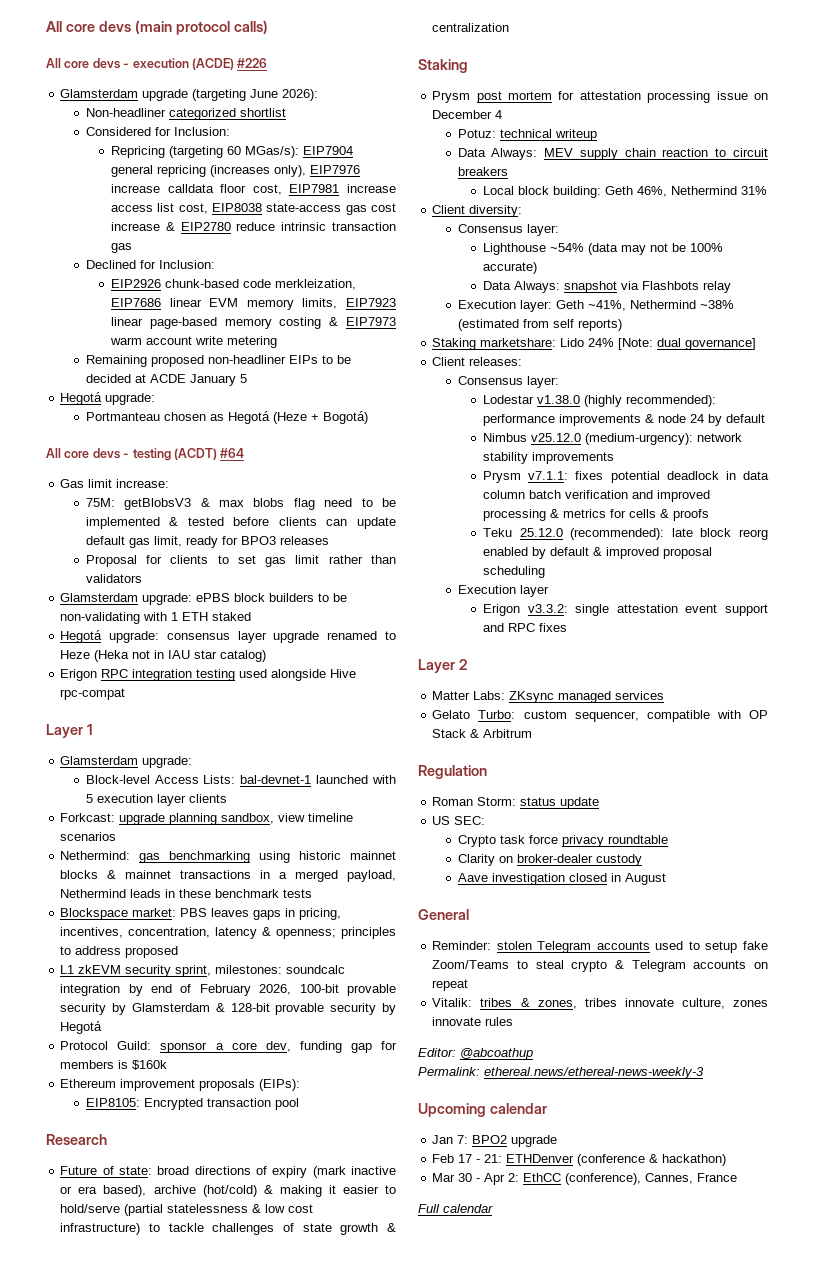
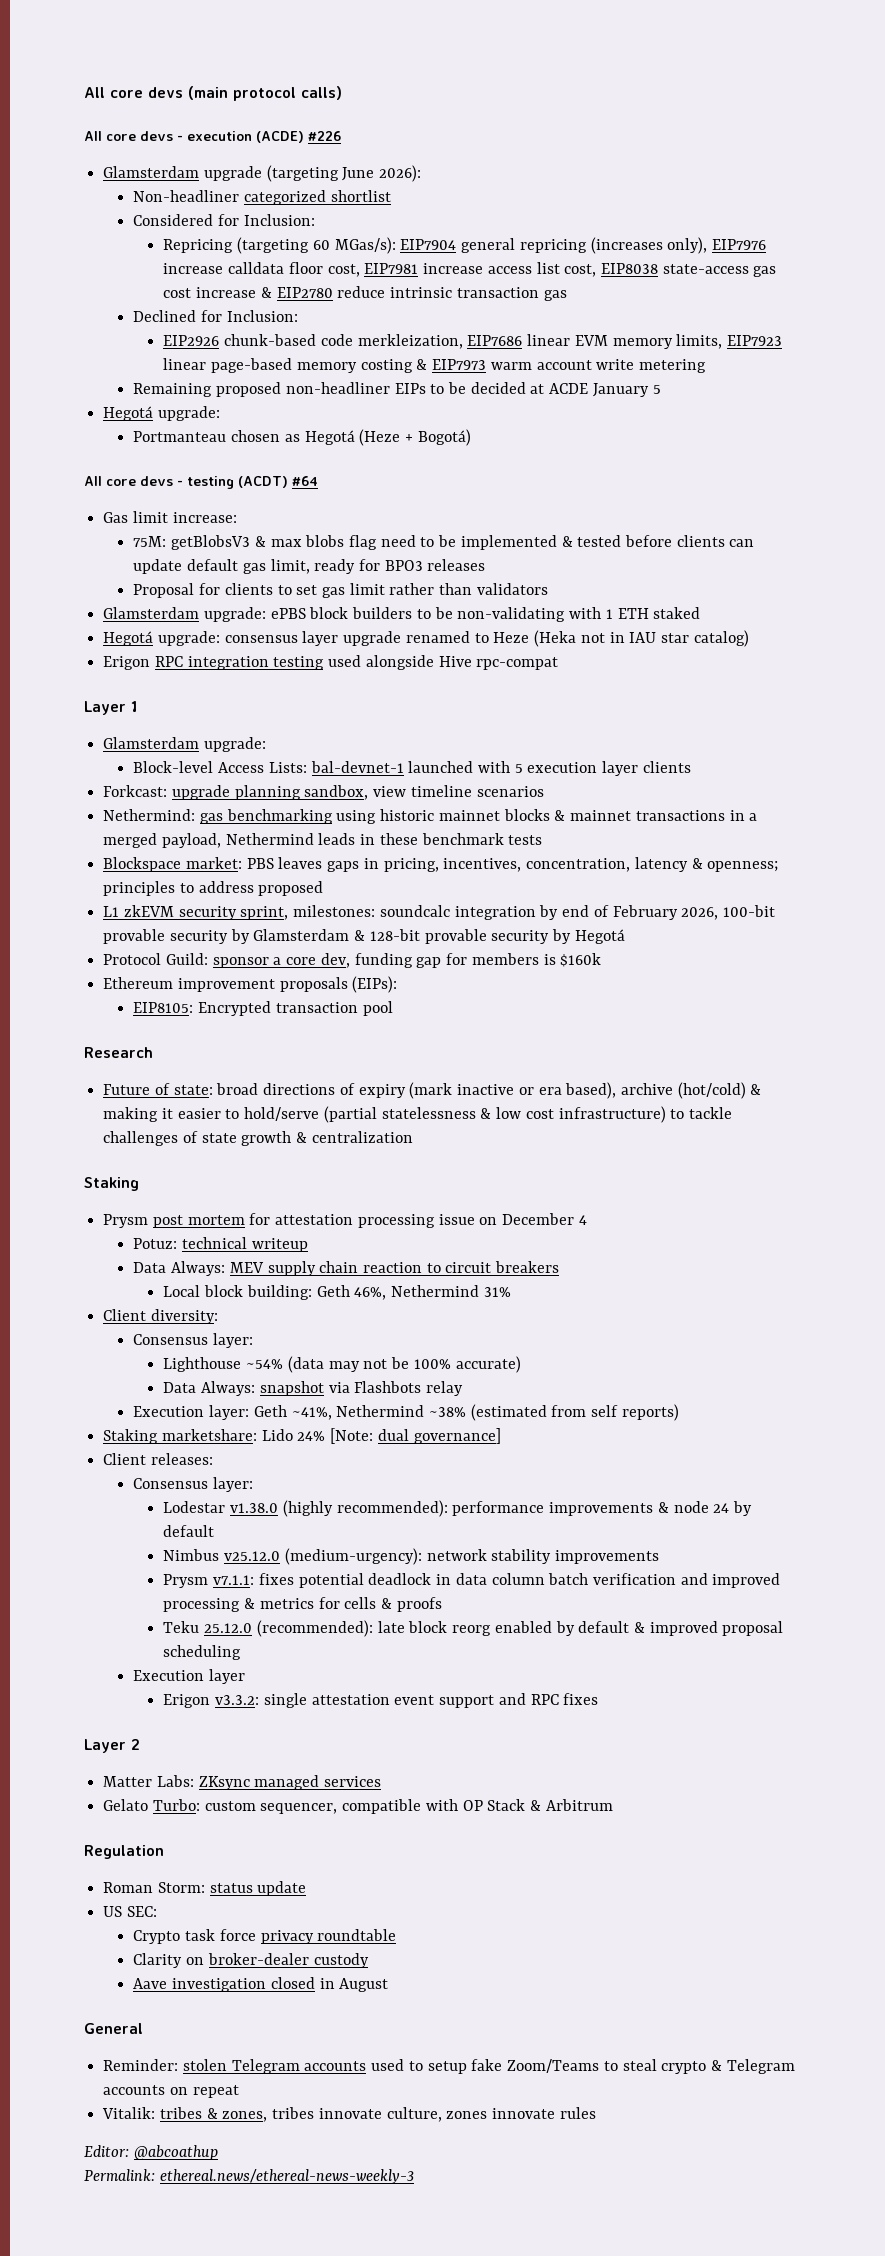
- Upcoming calendar
- Jan 7: BPO2 upgrade
- Feb 17 - 21: ETHDenver (conference & hackathon)
- Mar 30 - Apr 2: EthCC (conference), Cannes, France
- Full calendar

